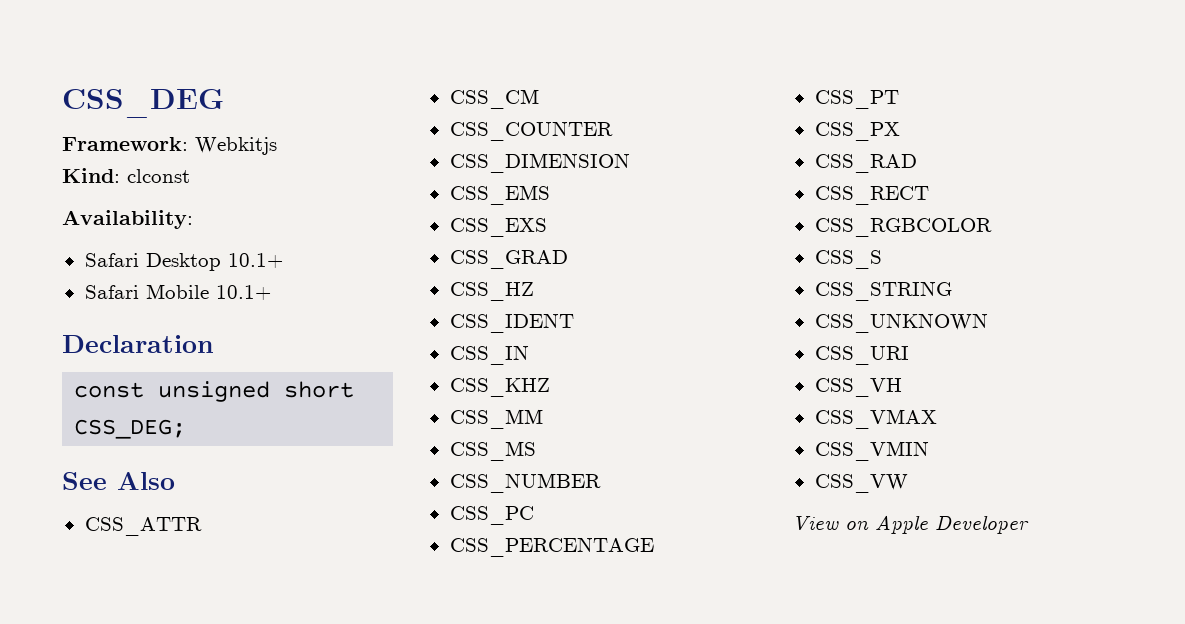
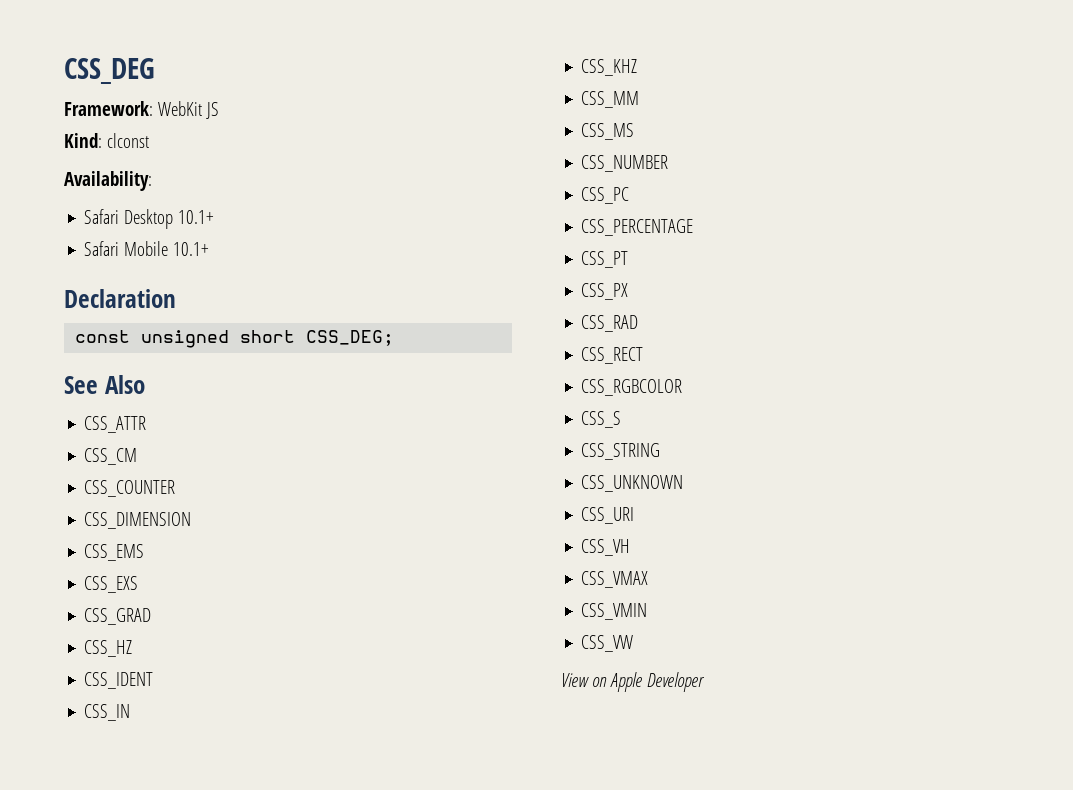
- Framework: Webkitjs
+ Framework: WebKit JS

